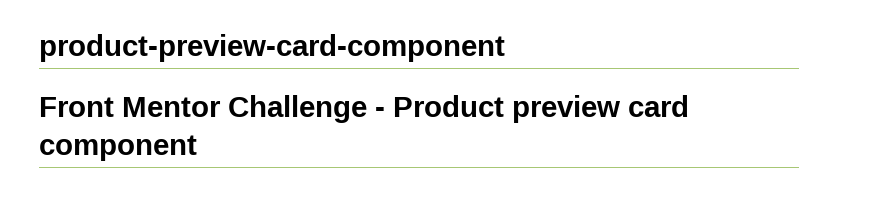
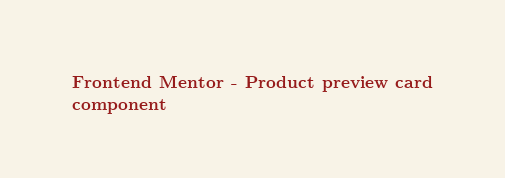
- product-preview-card-component
- Front Mentor Challenge - Product preview card component
+ Frontend Mentor - Product preview card component

